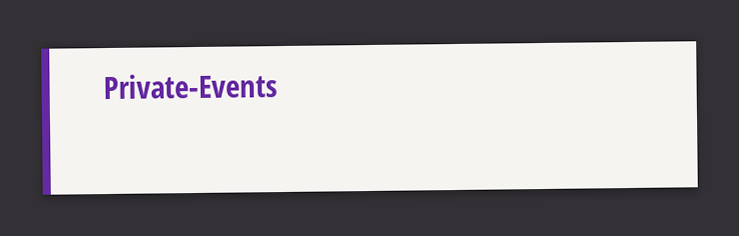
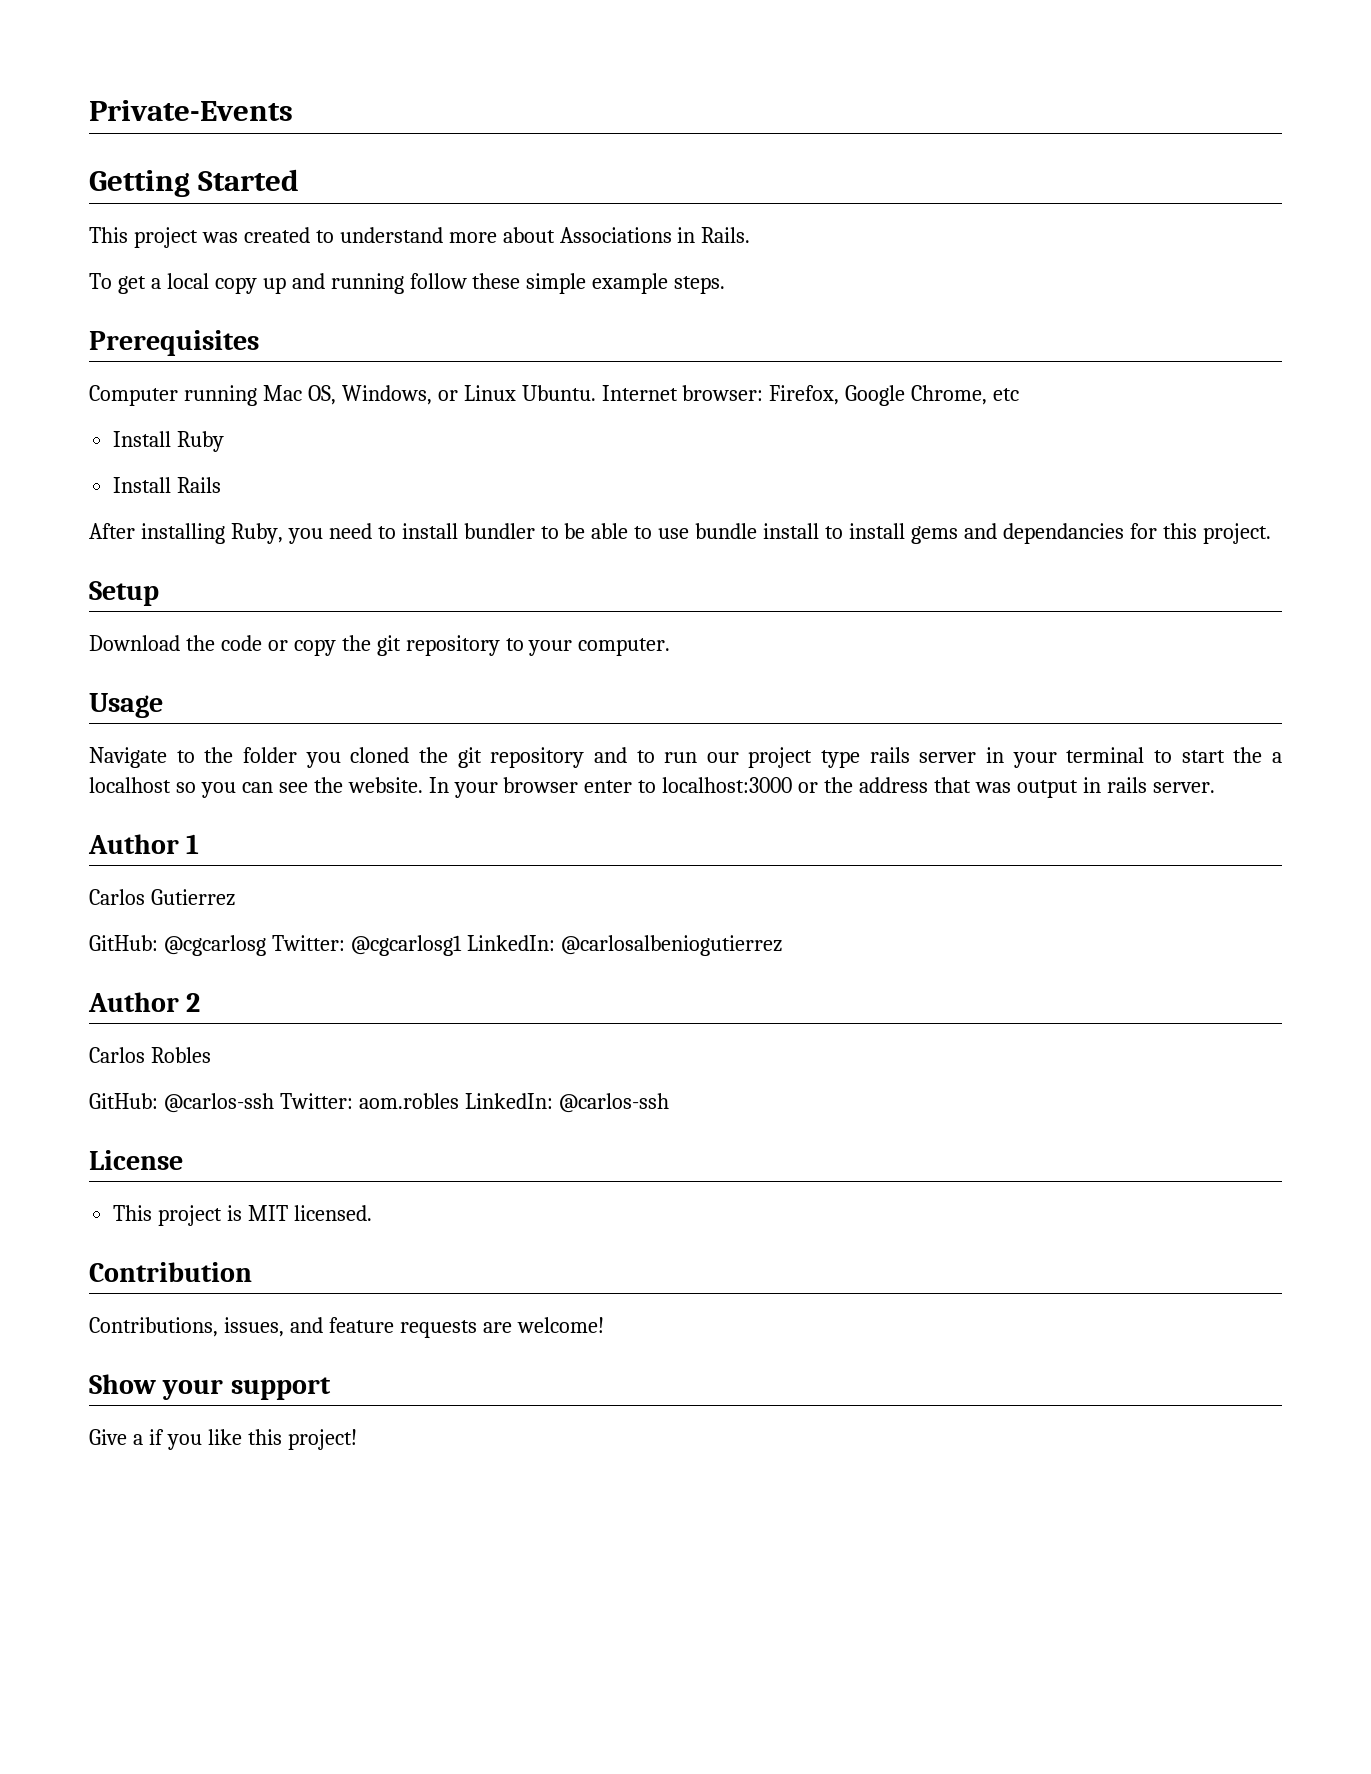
+ Getting Started
+ This project was created to understand more about Associations in Rails.
+ To get a local copy up and running follow these simple example steps.
+ Prerequisites
+ Computer running Mac OS, Windows, or Linux Ubuntu. Internet browser: Firefox, Google Chrome, etc
+ Install Ruby
+ Install Rails
+ After installing Ruby, you need to install bundler to be able to use bundle install to install gems and dependancies for this project.
+ Setup
+ Download the code or copy the git repository to your computer.
+ Usage
+ Navigate to the folder you cloned the git repository and to run our project type rails server in your terminal to start the a localhost so you can see the website. In your browser enter to localhost:3000 or the address that was output in rails server.
+ Author 1
+ Carlos Gutierrez
+ GitHub: @cgcarlosg Twitter: @cgcarlosg1 LinkedIn: @carlosalbeniogutierrez
+ Author 2
+ Carlos Robles
+ GitHub: @carlos-ssh Twitter: aom.robles LinkedIn: @carlos-ssh
+ License
+ This project is MIT licensed.
+ Contribution
+ Contributions, issues, and feature requests are welcome!
+ Show your support
+ Give a if you like this project!

